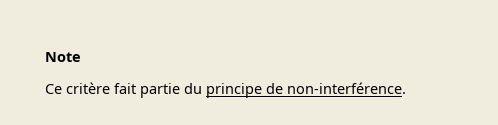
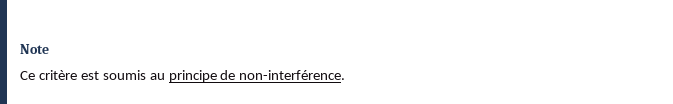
- Ce critère fait partie du principe de non-interférence.
+ Ce critère est soumis au principe de non-interférence.

